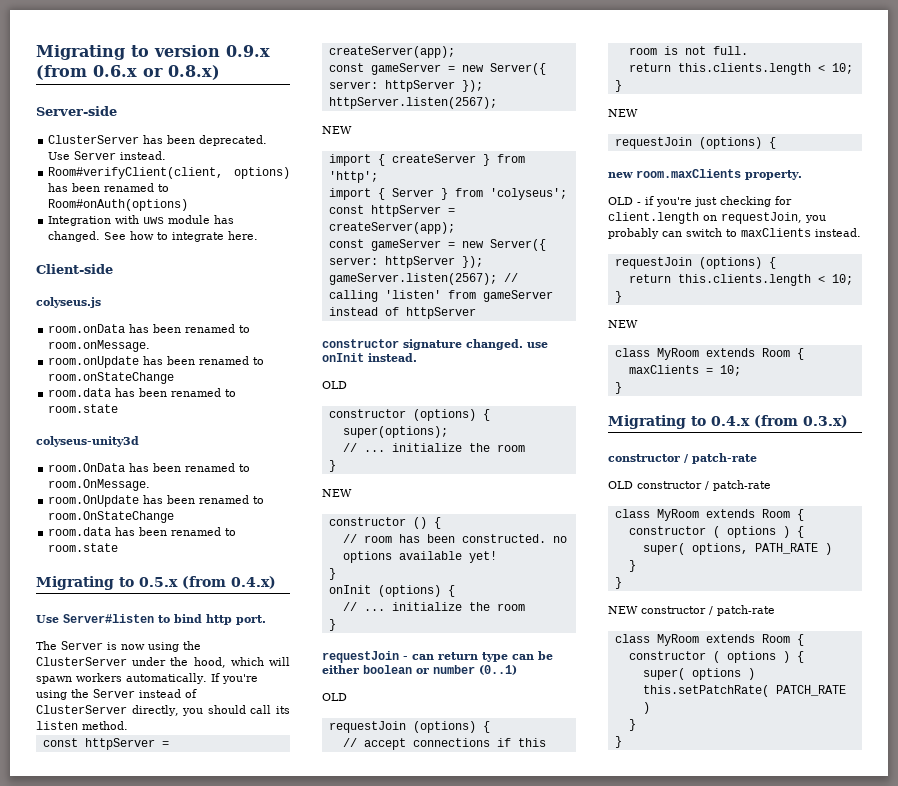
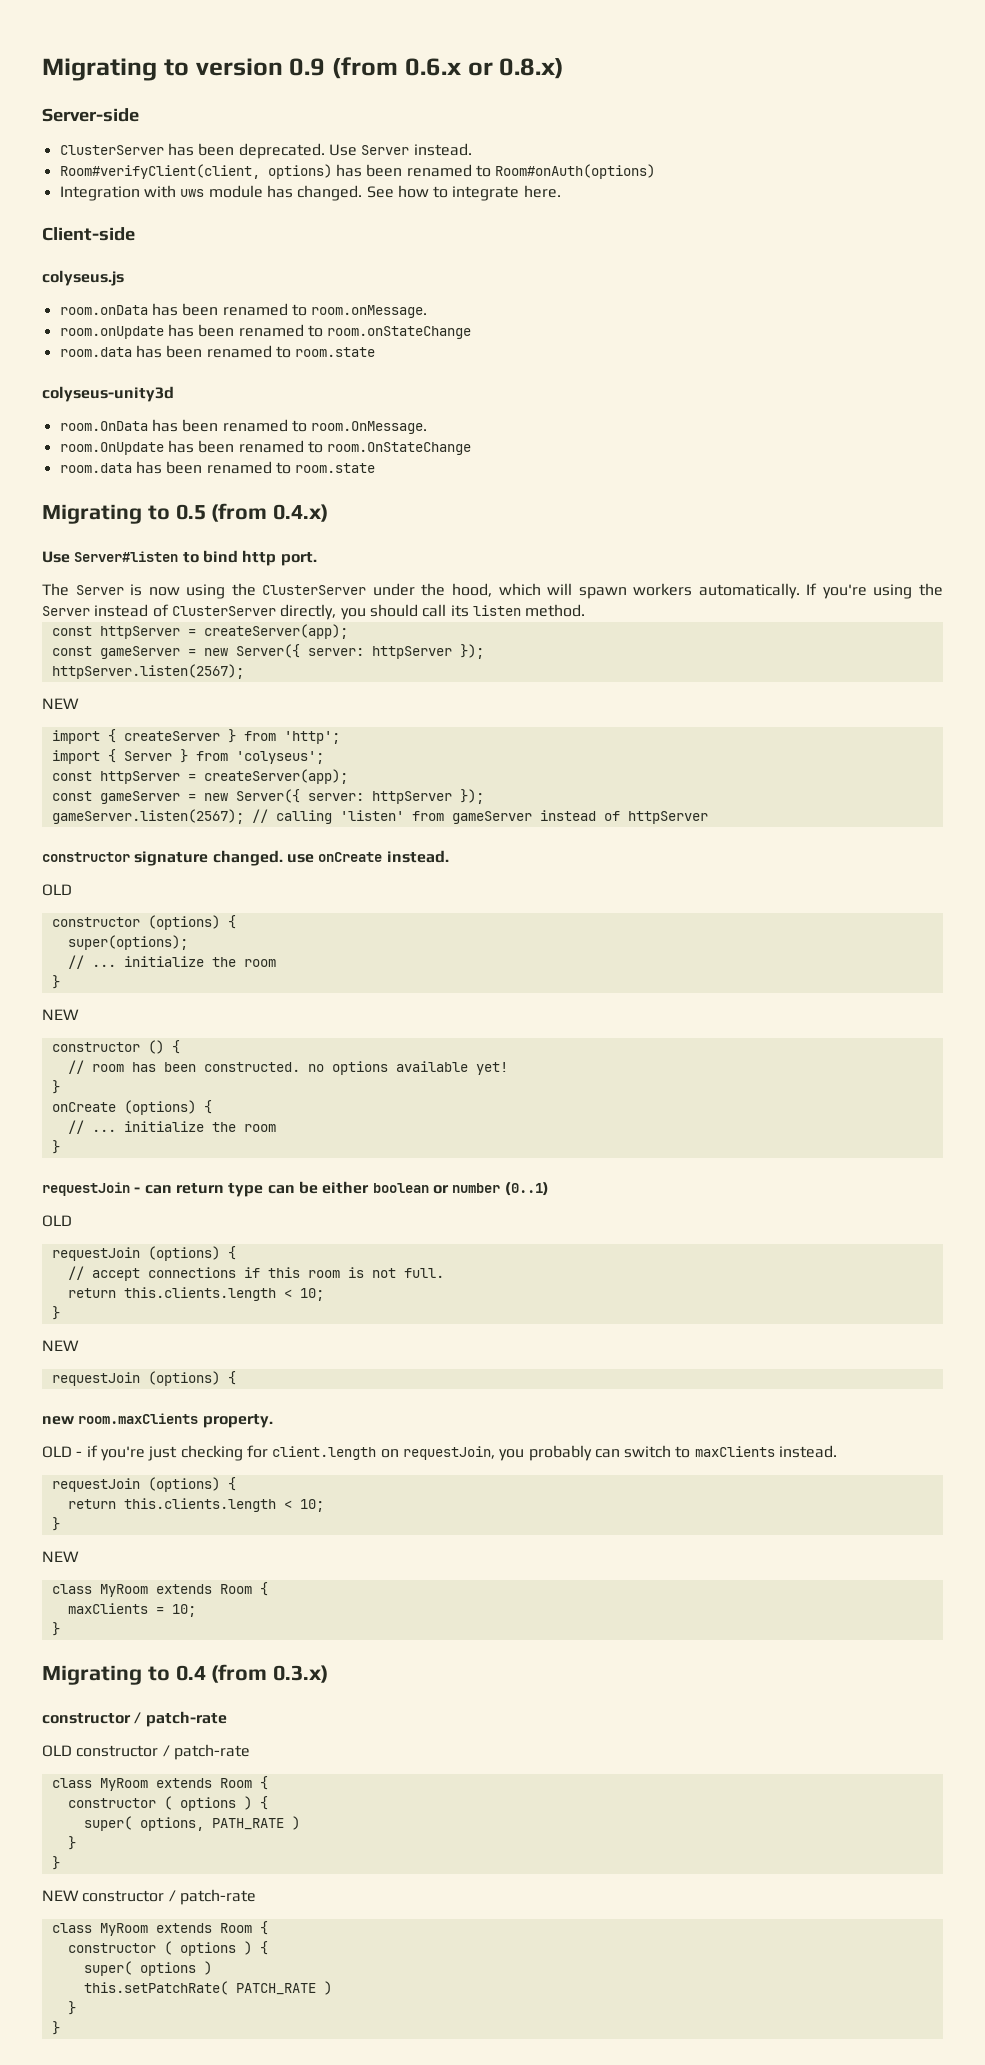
- Migrating to version 0.9.x (from 0.6.x or 0.8.x)
+ Migrating to version 0.9 (from 0.6.x or 0.8.x)
- Migrating to 0.5.x (from 0.4.x)
+ Migrating to 0.5 (from 0.4.x)
- constructor signature changed. use onInit instead.
+ constructor signature changed. use onCreate instead.
- onInit (options) {
+ onCreate (options) {
- Migrating to 0.4.x (from 0.3.x)
+ Migrating to 0.4 (from 0.3.x)

